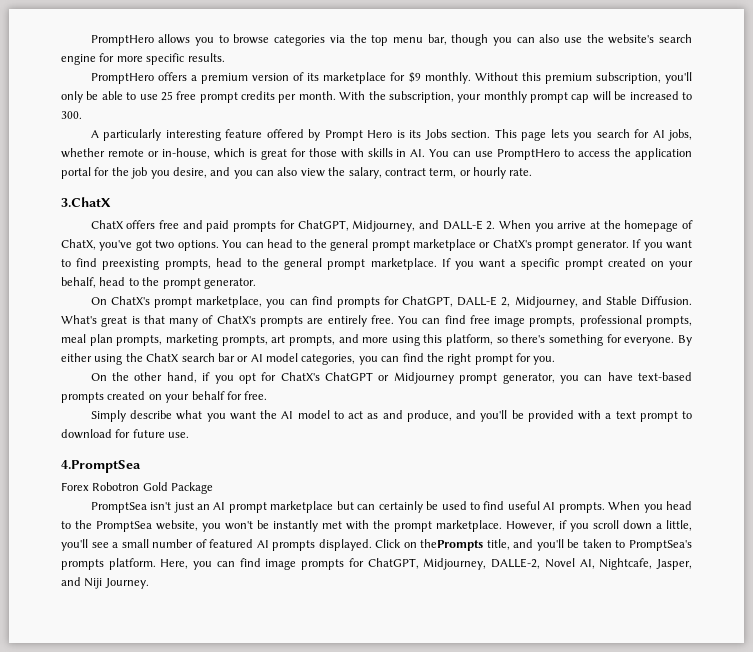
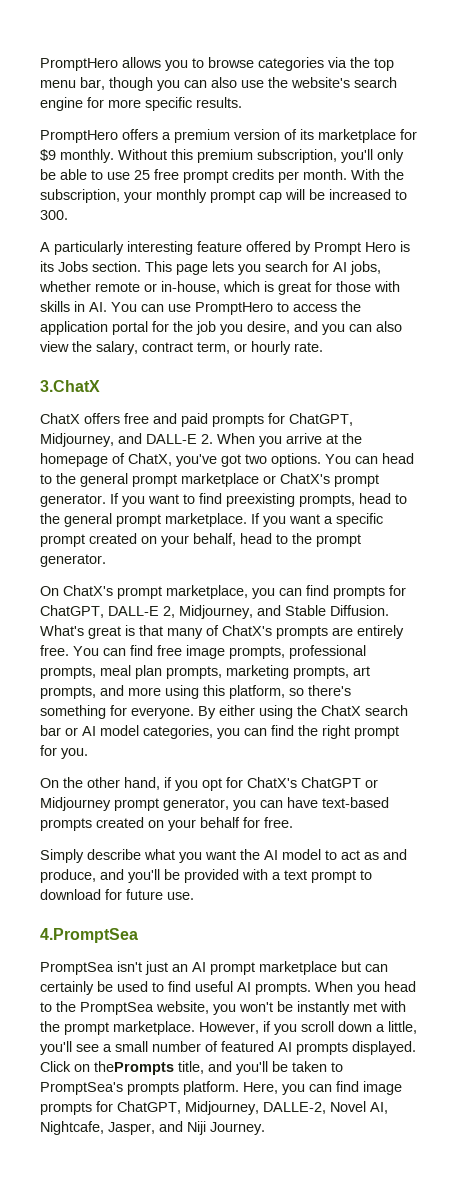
- Forex Robotron Gold Package

